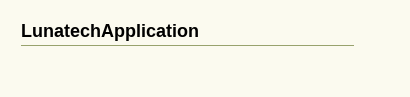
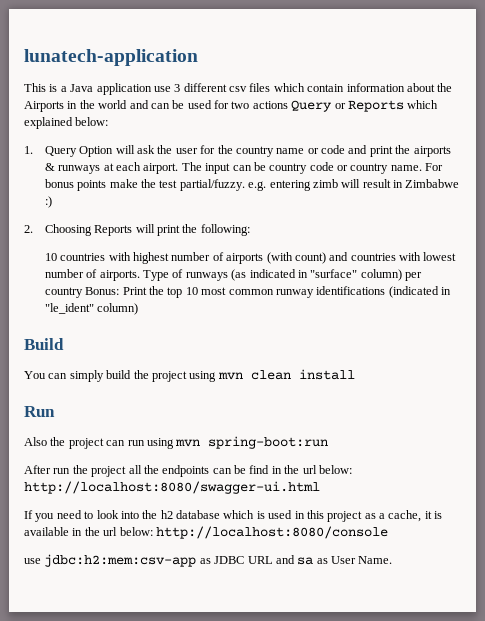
- LunatechApplication
+ lunatech-application
+ This is a Java application use 3 different csv files which contain information about the Airports in the world and can be used for two actions Query or Reports which explained below:
+ 1. Query Option will ask the user for the country name or code and print the airports & runways at each airport. The input can be country code or country name. For bonus points make the test partial/fuzzy. e.g. entering zimb will result in Zimbabwe :)
+ 2. Choosing Reports will print the following:
+ 10 countries with highest number of airports (with count) and countries with lowest number of airports. Type of runways (as indicated in "surface" column) per country Bonus: Print the top 10 most common runway identifications (indicated in "le_ident" column)
+ Build
+ You can simply build the project using mvn clean install
+ Run
+ Also the project can run using mvn spring-boot:run
+ After run the project all the endpoints can be find in the url below: http://localhost:8080/swagger-ui.html
+ If you need to look into the h2 database which is used in this project as a cache, it is available in the url below: http://localhost:8080/console
+ use jdbc:h2:mem:csv-app as JDBC URL and sa as User Name.

